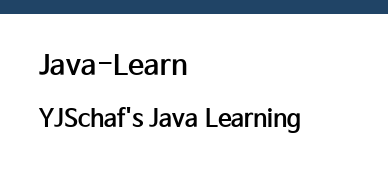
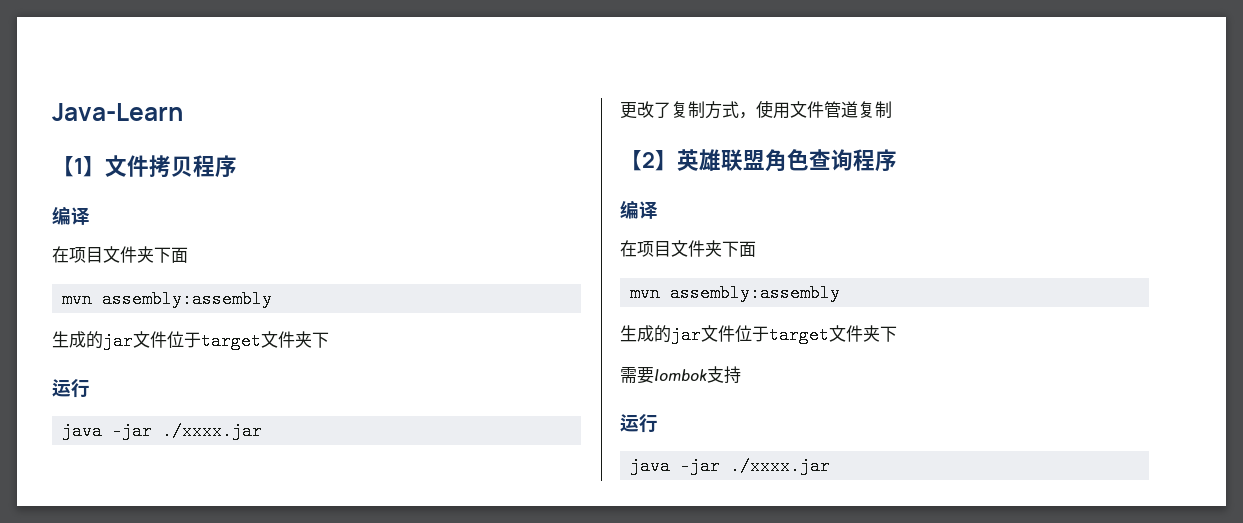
- YJSchaf's Java Learning
+ 【1】文件拷贝程序
+ 编译
+ 在项目文件夹下面
+ mvn assembly:assembly
+ 生成的jar文件位于target文件夹下
+ 运行
+ java -jar ./xxxx.jar
+ 更改了复制方式，使用文件管道复制
+ 【2】英雄联盟角色查询程序
+ 编译
+ 在项目文件夹下面
+ mvn assembly:assembly
+ 生成的jar文件位于target文件夹下
+ 需要lombok支持
+ 运行
+ java -jar ./xxxx.jar

